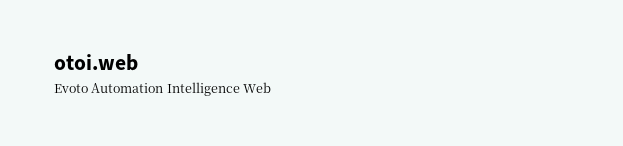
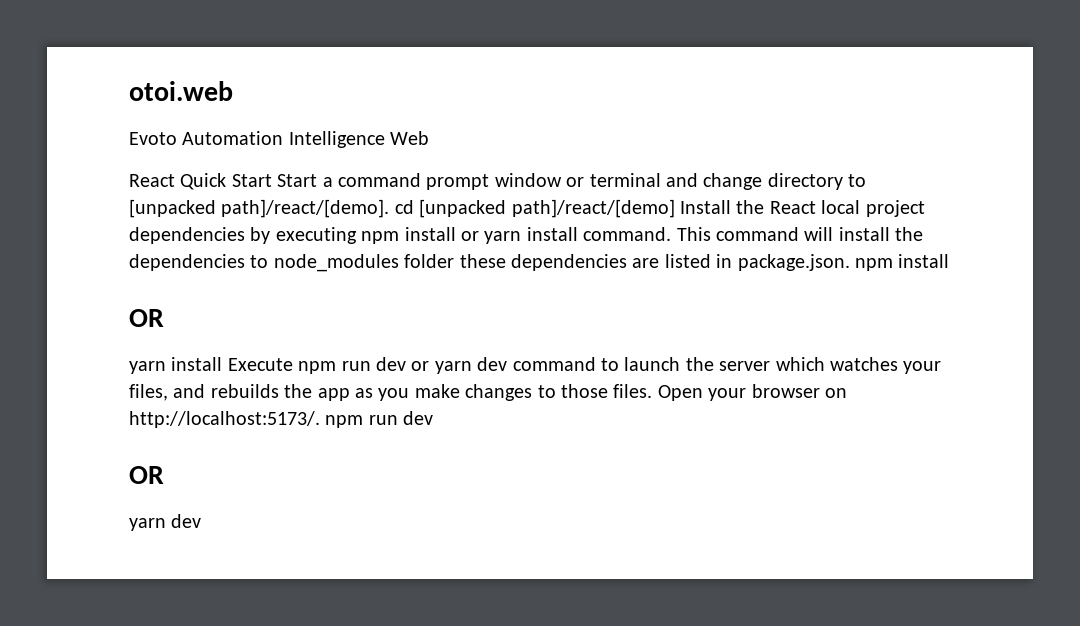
+ React Quick Start Start a command prompt window or terminal and change directory to [unpacked path]/react/[demo]. cd [unpacked path]/react/[demo] Install the React local project dependencies by executing npm install or yarn install command. This command will install the dependencies to node_modules folder these dependencies are listed in package.json. npm install
+ OR
+ yarn install Execute npm run dev or yarn dev command to launch the server which watches your files, and rebuilds the app as you make changes to those files. Open your browser on http://localhost:5173/. npm run dev
+ OR
+ yarn dev

